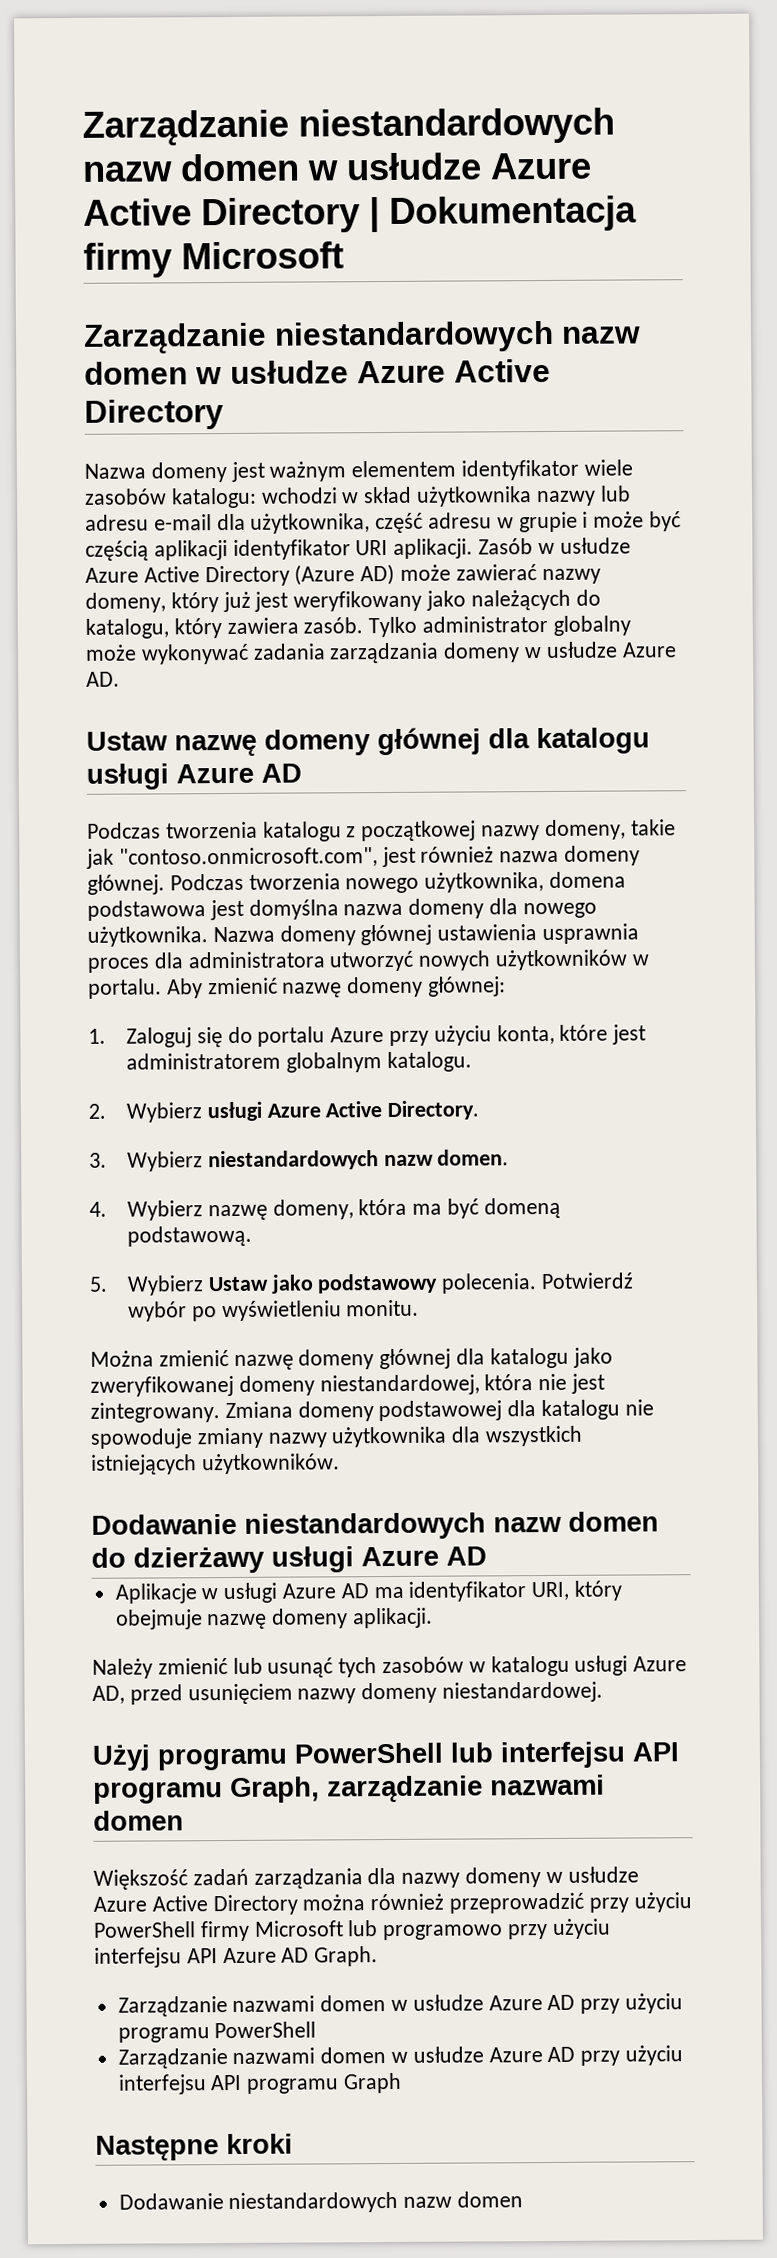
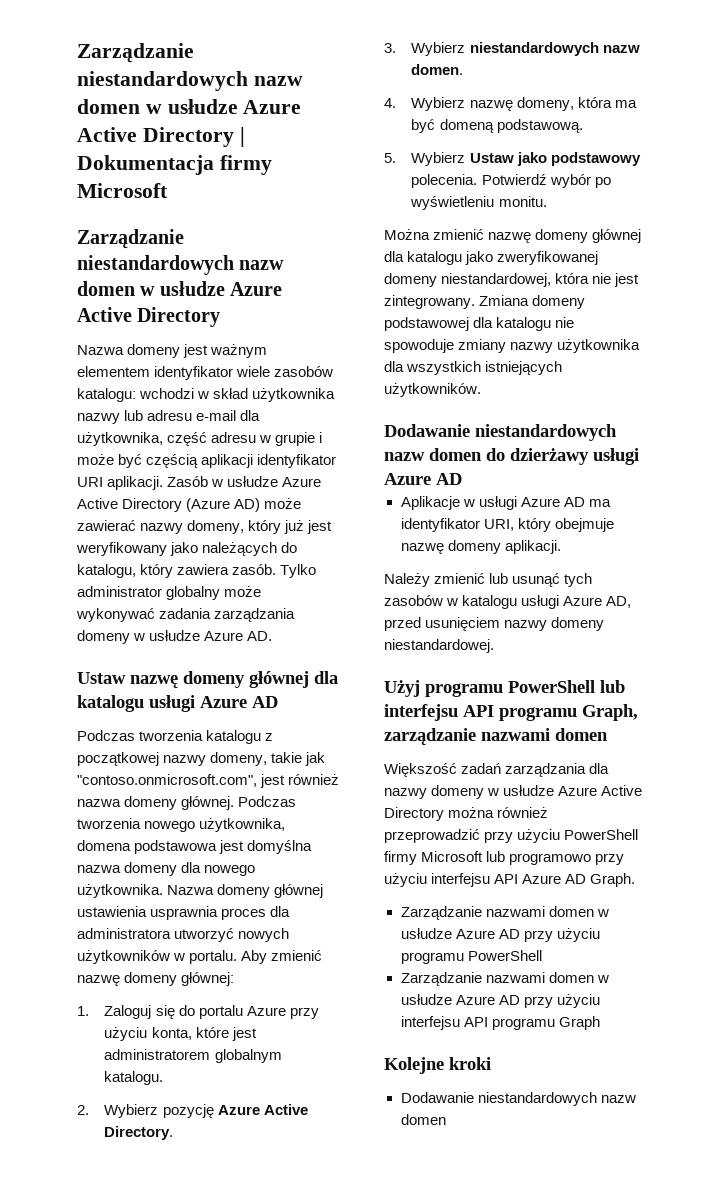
- 2. Wybierz usługi Azure Active Directory.
+ 2. Wybierz pozycję Azure Active Directory.
- Następne kroki
+ Kolejne kroki

